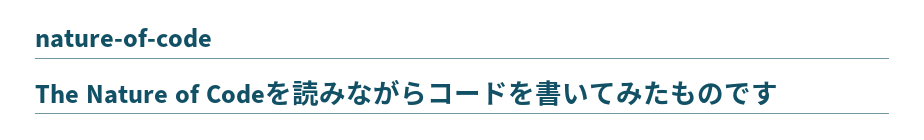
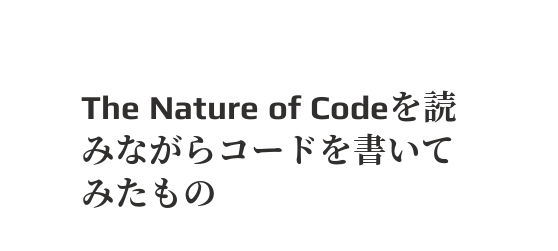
- nature-of-code
- The Nature of Codeを読みながらコードを書いてみたものです
+ The Nature of Codeを読みながらコードを書いてみたもの

